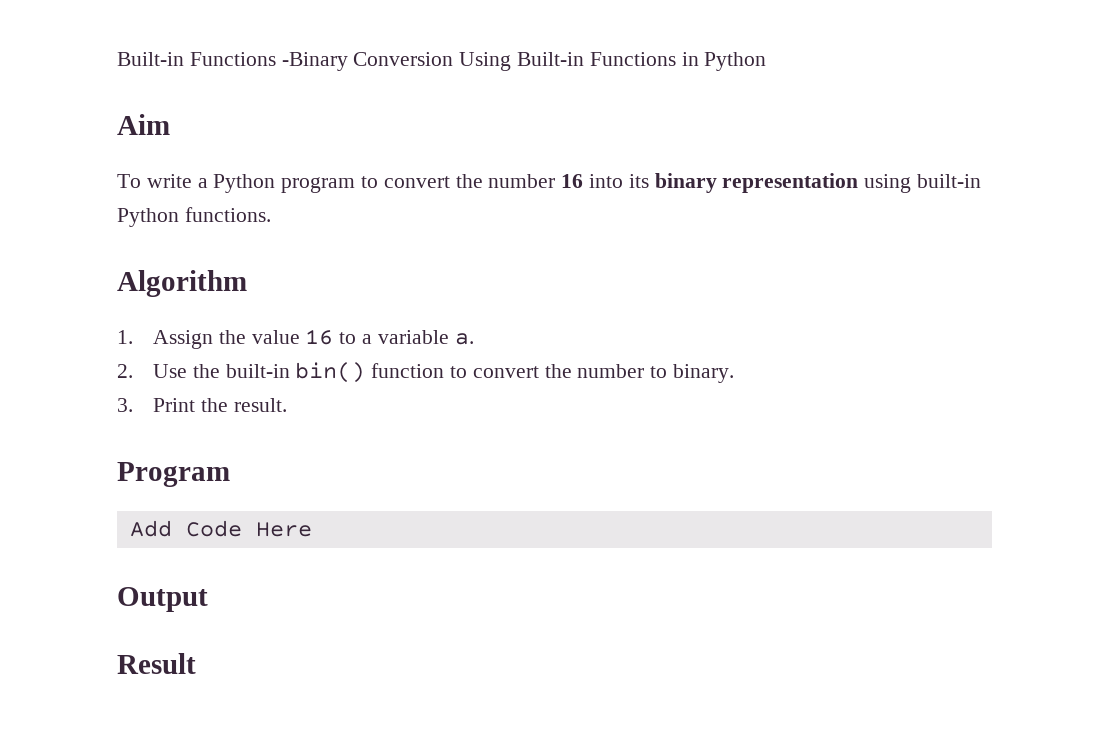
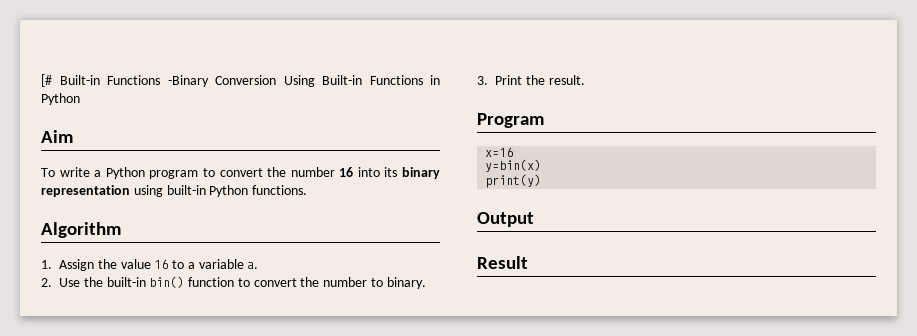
- Built-in Functions -Binary Conversion Using Built-in Functions in Python
+ [# Built-in Functions -Binary Conversion Using Built-in Functions in Python
- Add Code Here
+ x=16
+ y=bin(x)
+ print(y)

